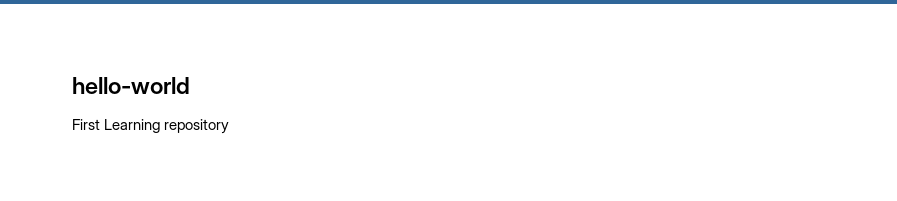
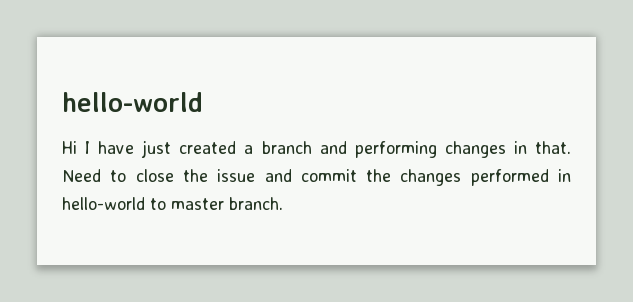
- First Learning repository
+ Hi I have just created a branch and performing changes in that. Need to close the issue and commit the changes performed in hello-world to master branch.

